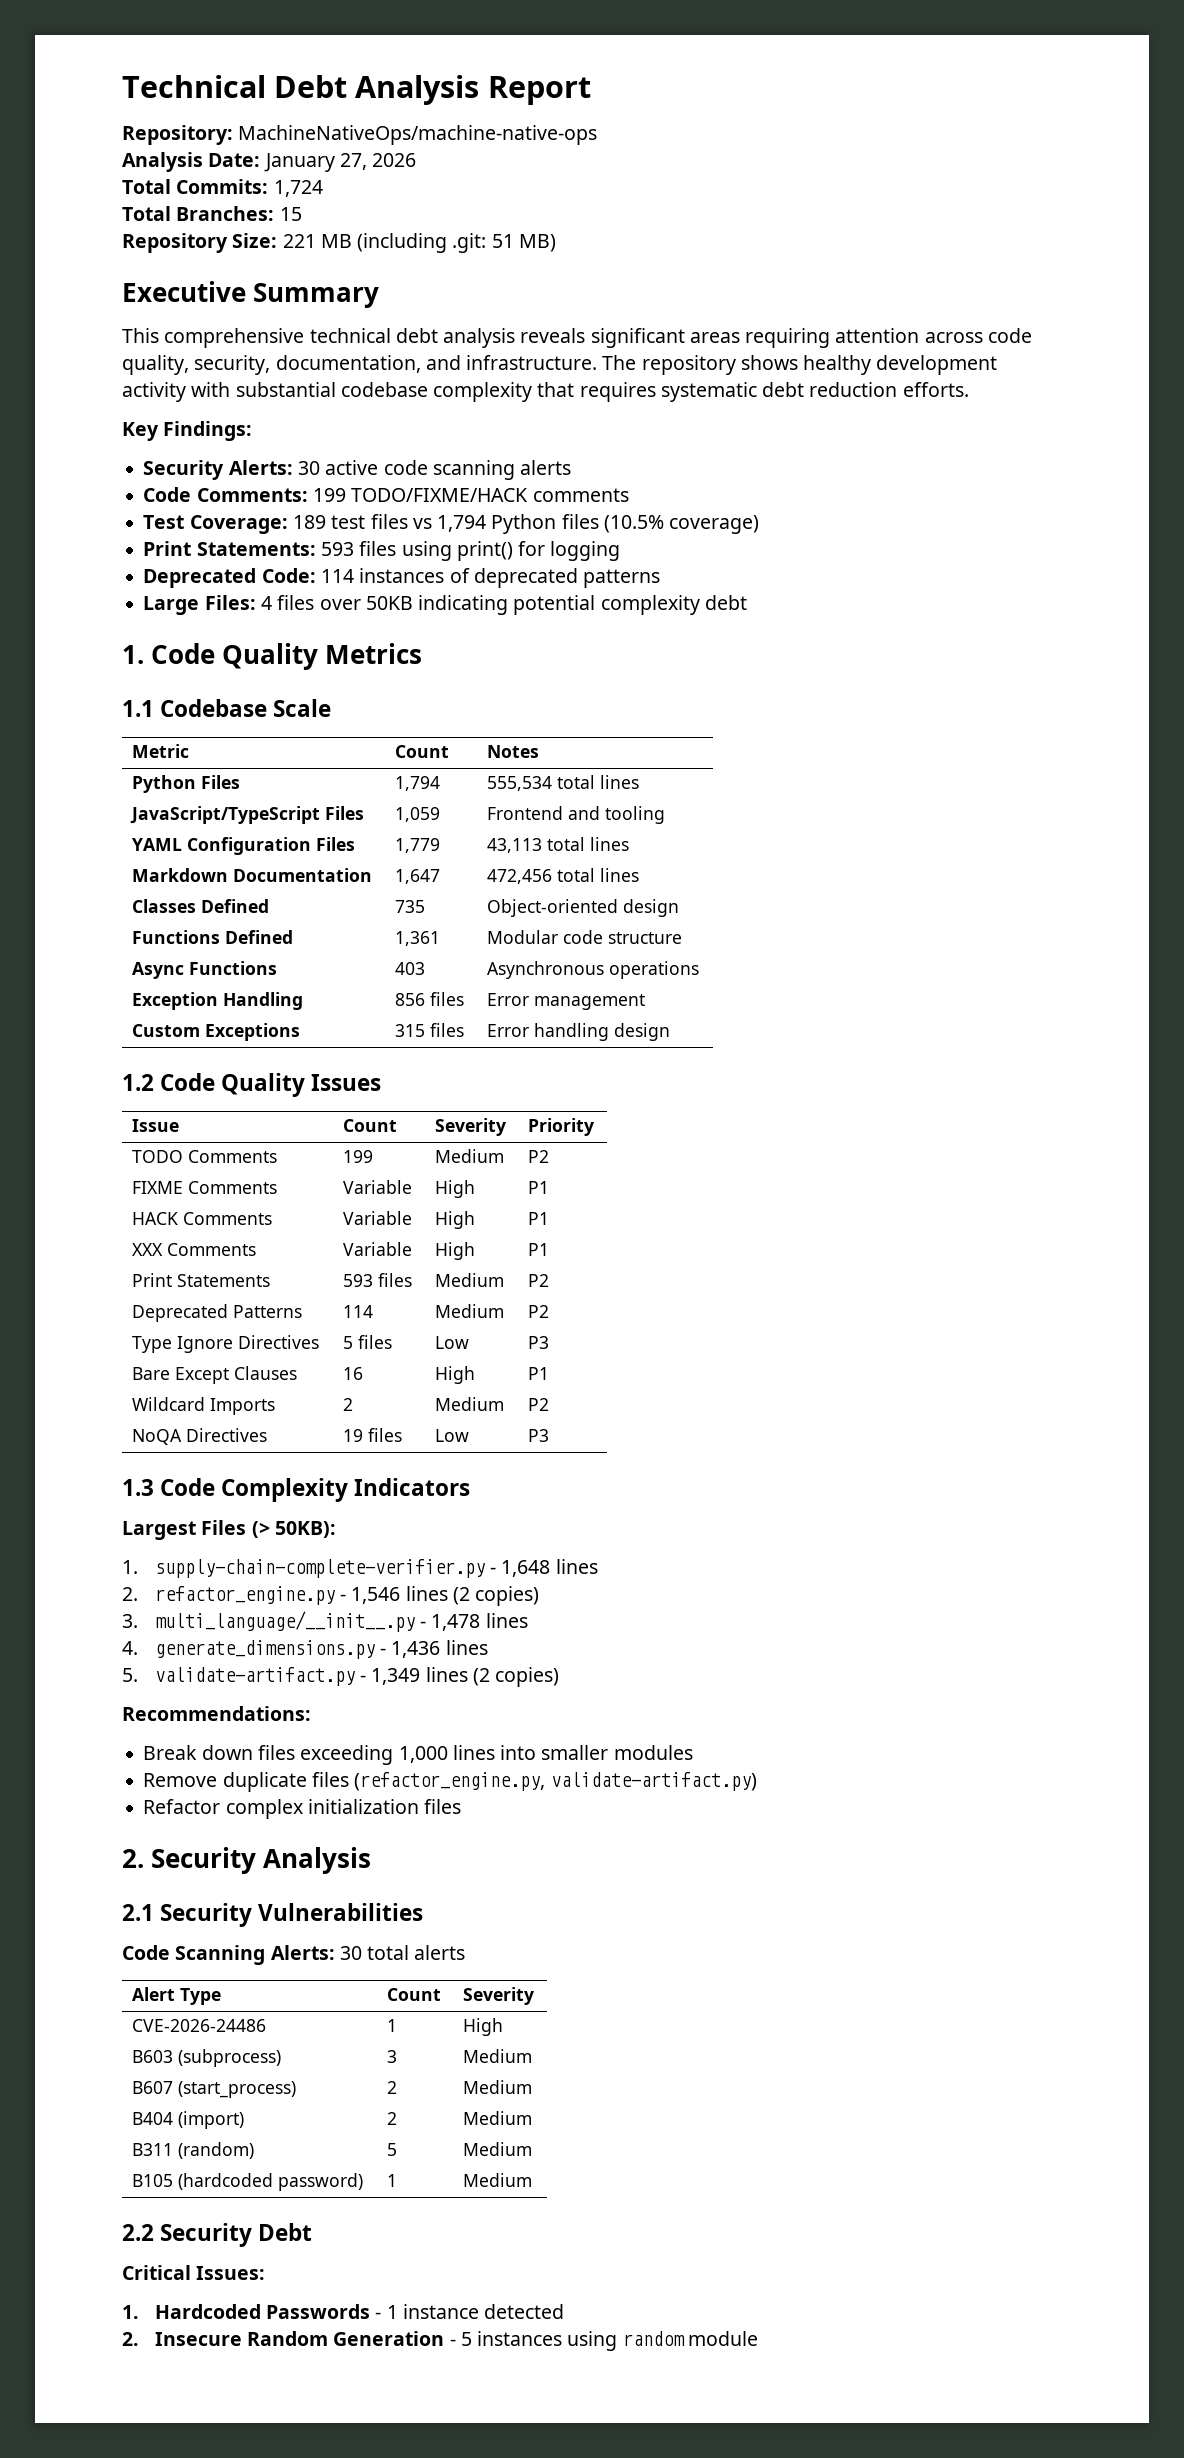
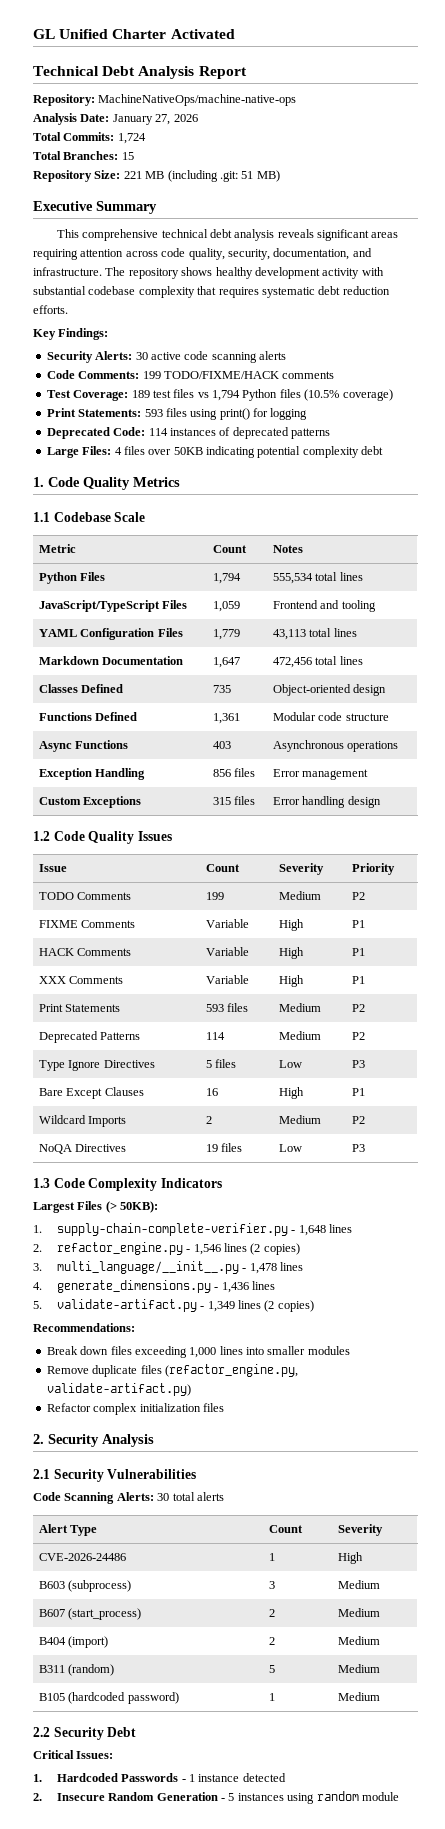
+ GL Unified Charter Activated

